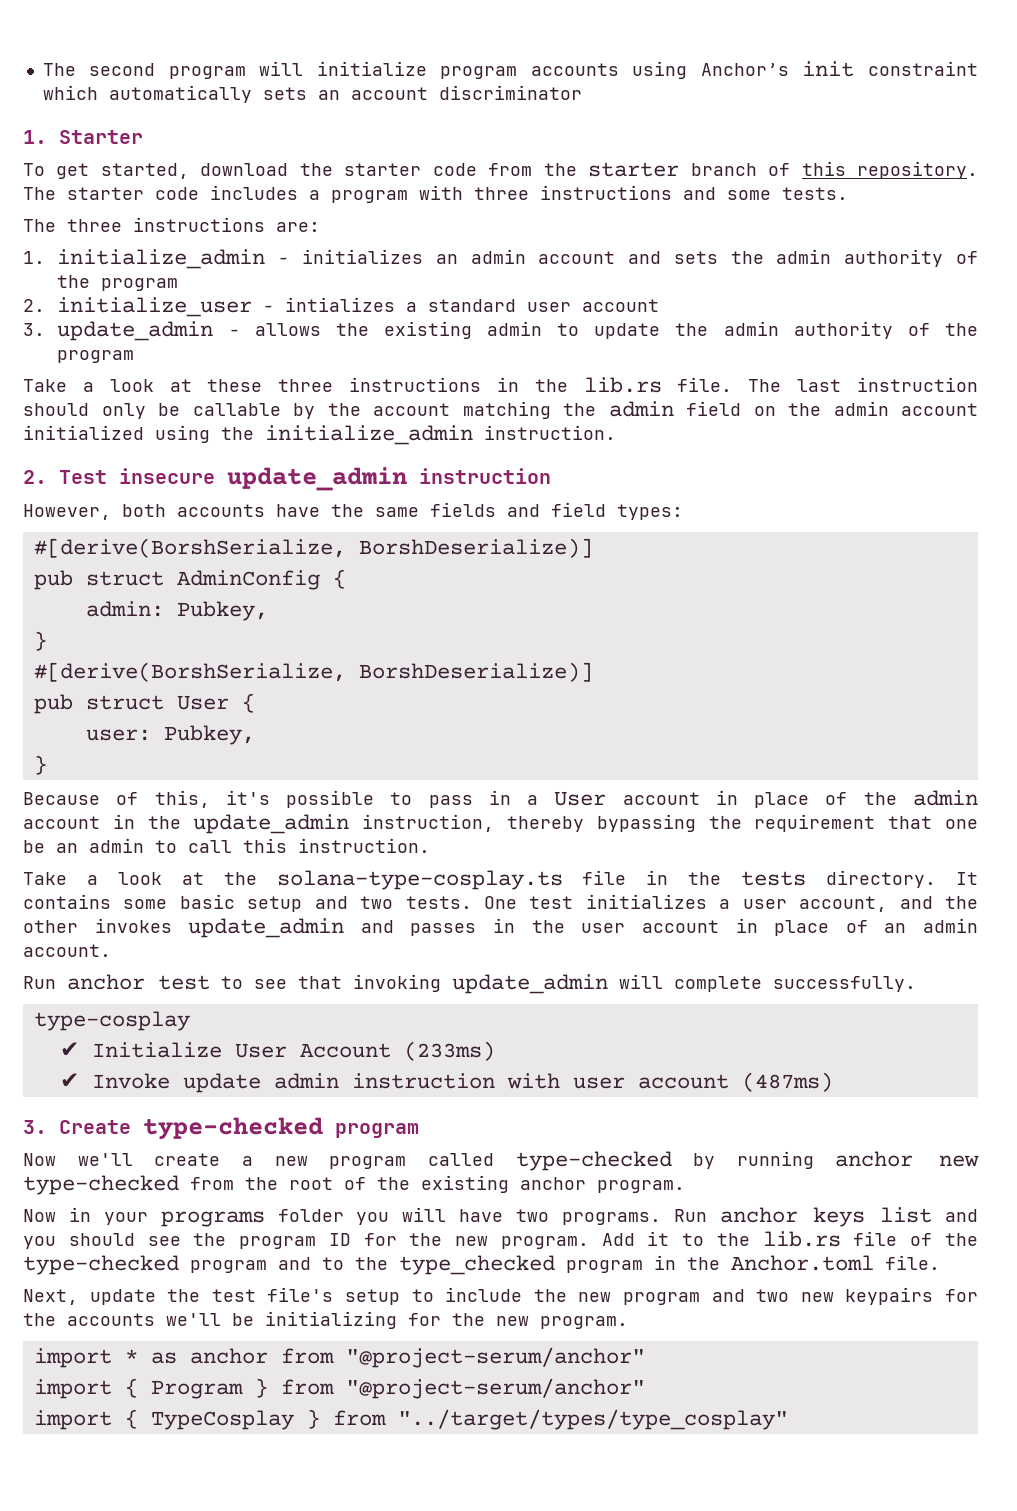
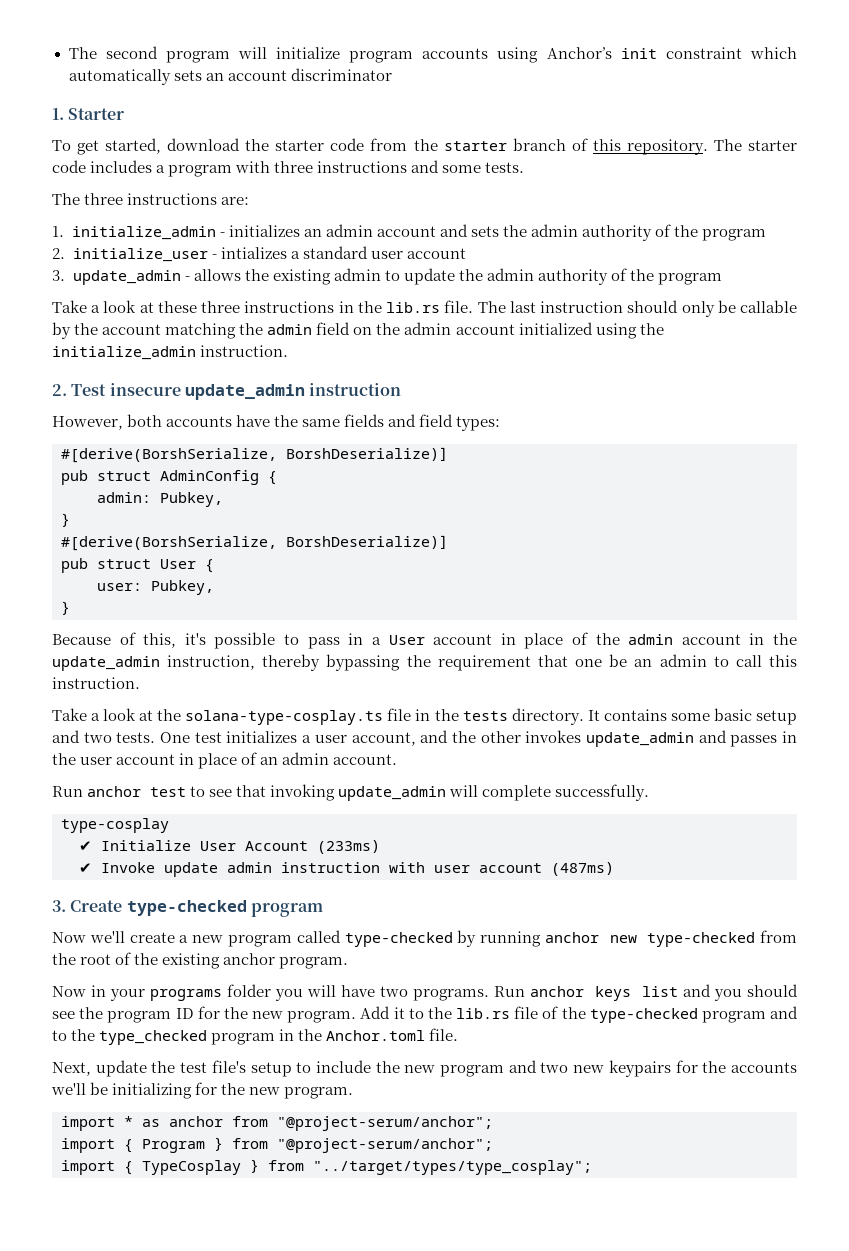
- import * as anchor from "@project-serum/anchor"
+ import * as anchor from "@project-serum/anchor";
- import { Program } from "@project-serum/anchor"
+ import { Program } from "@project-serum/anchor";
- import { TypeCosplay } from "../target/types/type_cosplay"
+ import { TypeCosplay } from "../target/types/type_cosplay";

